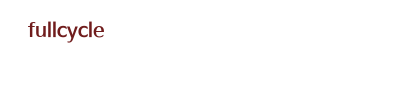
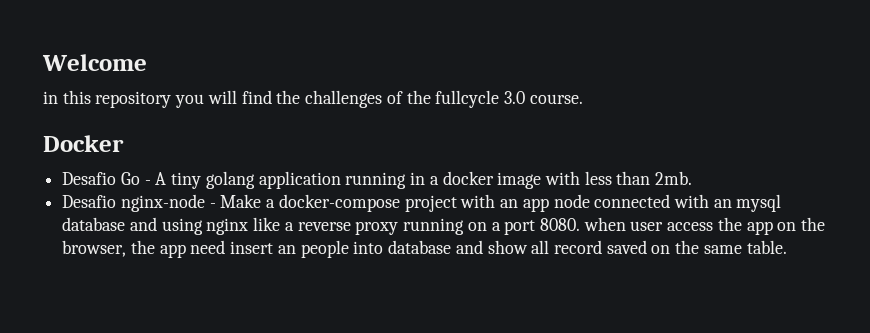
- fullcycle
+ Welcome
+ in this repository you will find the challenges of the fullcycle 3.0 course.
+ Docker
+ Desafio Go - A tiny golang application running in a docker image with less than 2mb.
+ Desafio nginx-node - Make a docker-compose project with an app node connected with an mysql database and using nginx like a reverse proxy running on a port 8080. when user access the app on the browser, the app need insert an people into database and show all record saved on the same table.

